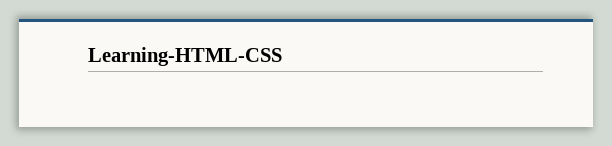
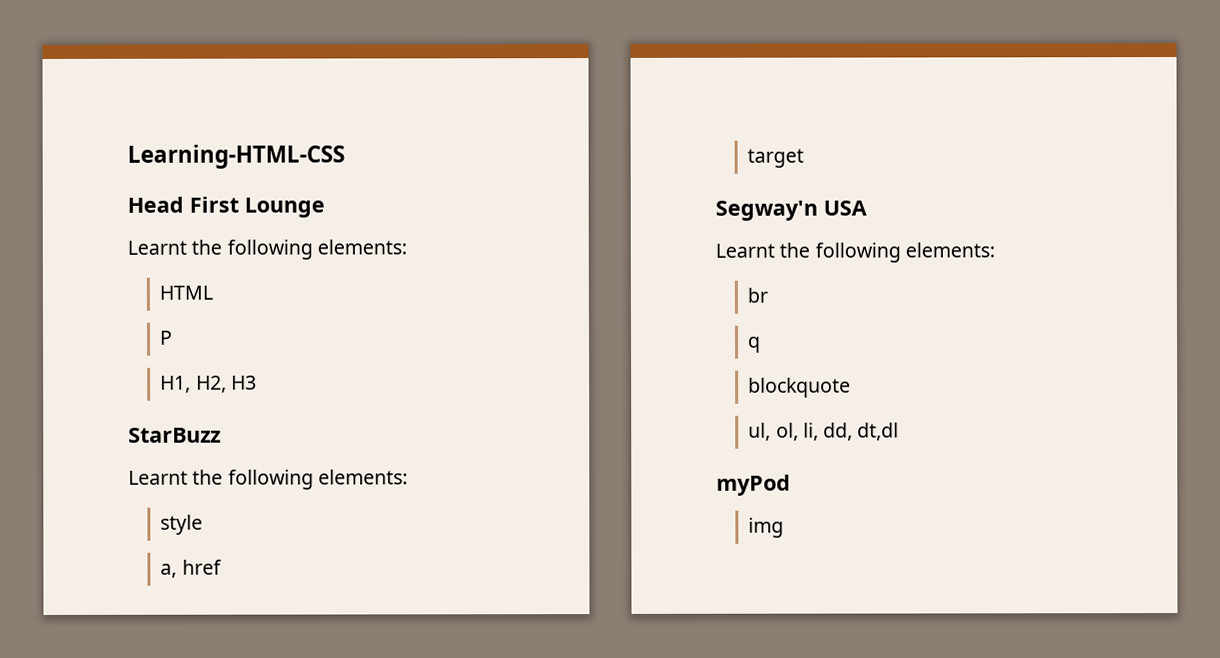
+ Head First Lounge
+ Learnt the following elements:
+ HTML
+ P
+ H1, H2, H3
+ StarBuzz
+ Learnt the following elements:
+ style
+ a, href
+ target
+ Segway'n USA
+ Learnt the following elements:
+ br
+ q
+ blockquote
+ ul, ol, li, dd, dt,dl
+ myPod
+ img

